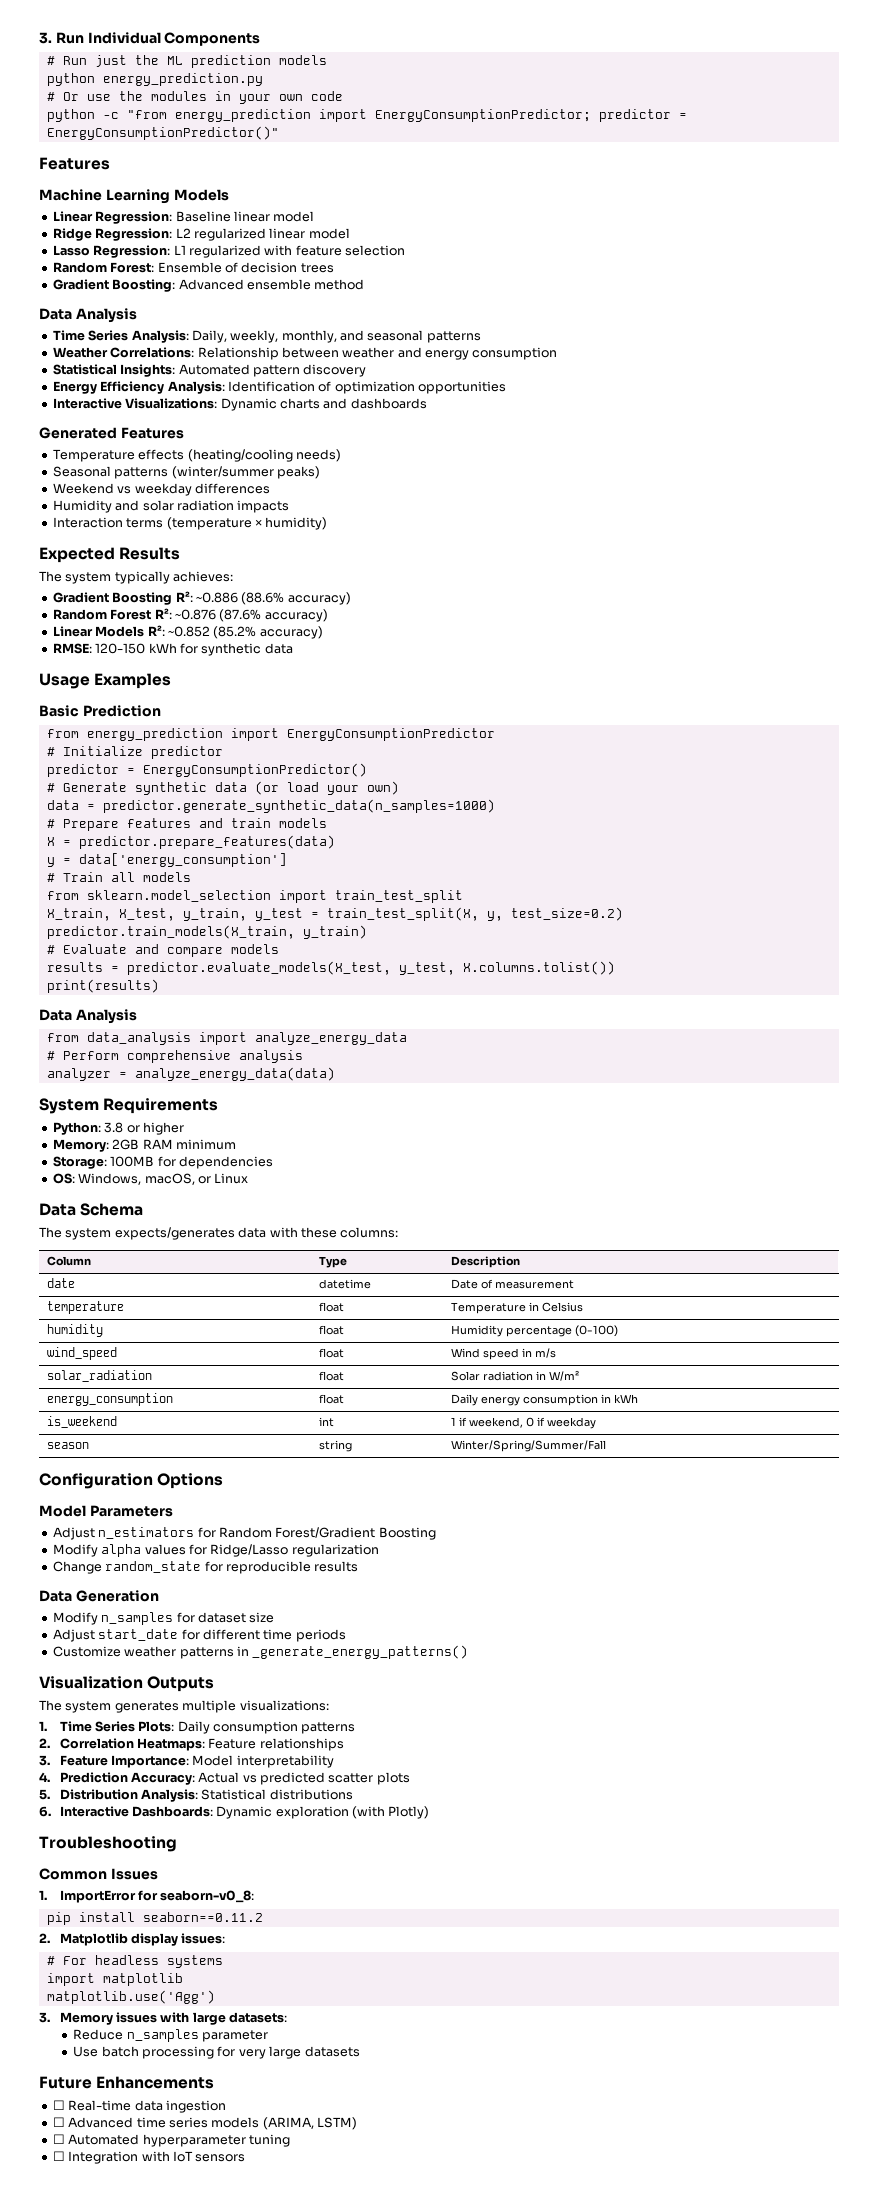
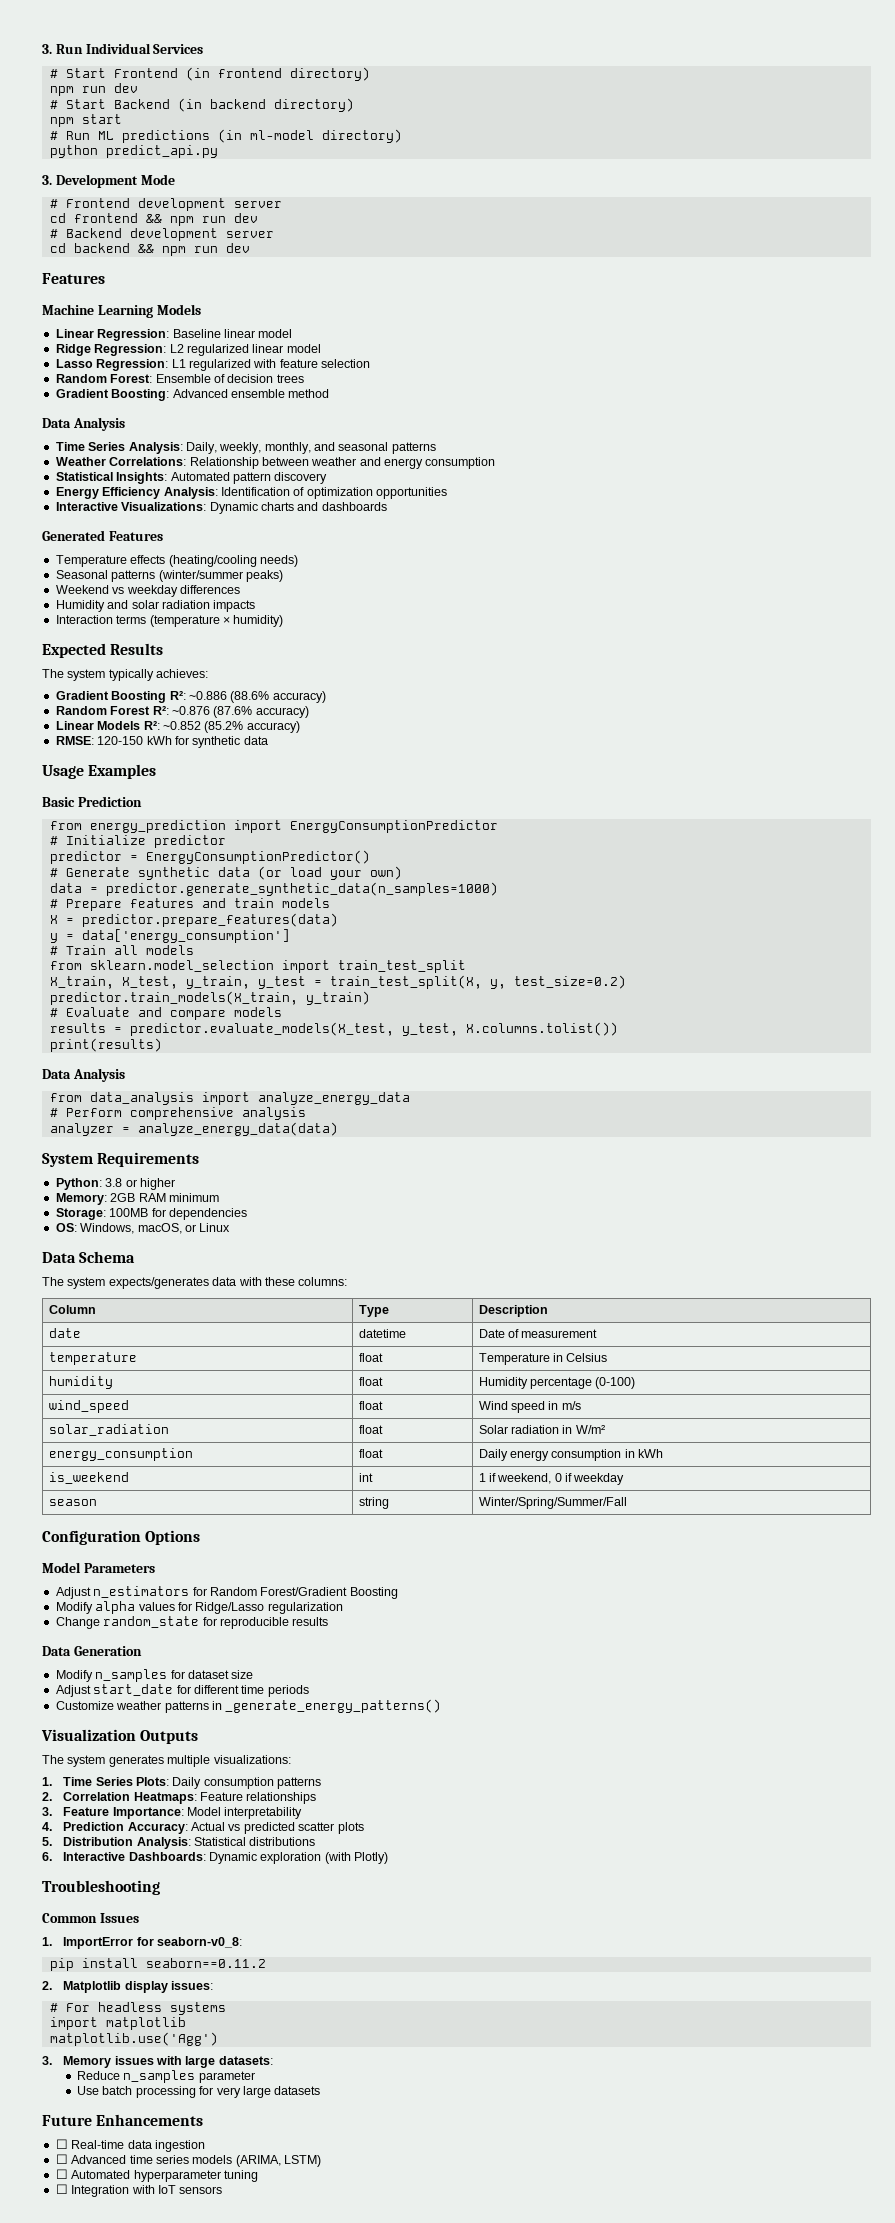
- 3. Run Individual Components
- # Run just the ML prediction models
- python energy_prediction.py
- # Or use the modules in your own code
- python -c "from energy_prediction import EnergyConsumptionPredictor; predictor = EnergyConsumptionPredictor()"
+ 3. Run Individual Services
+ # Start Frontend (in frontend directory)
+ npm run dev
+ # Start Backend (in backend directory)
+ npm start
+ # Run ML predictions (in ml-model directory)
+ python predict_api.py
+ 3. Development Mode
+ # Frontend development server
+ cd frontend && npm run dev
+ # Backend development server
+ cd backend && npm run dev

